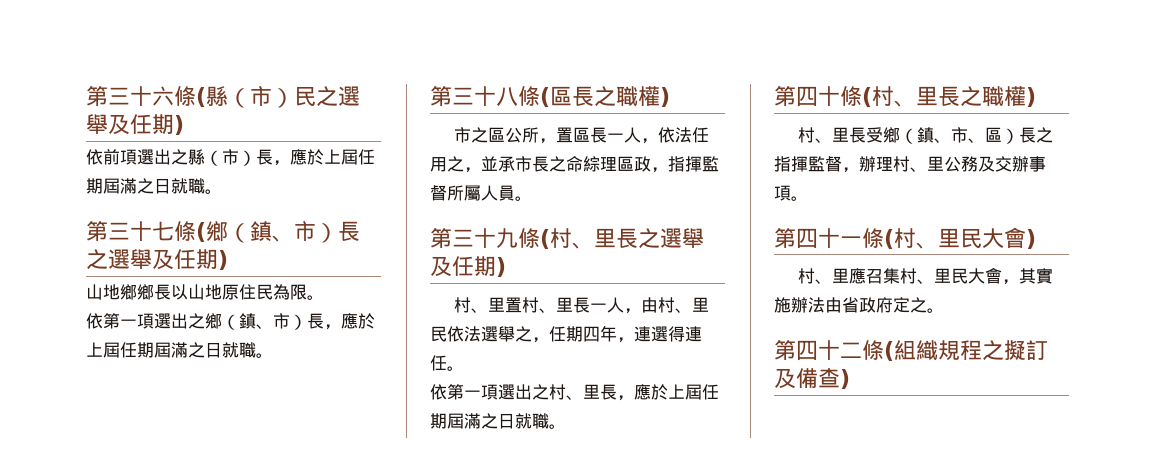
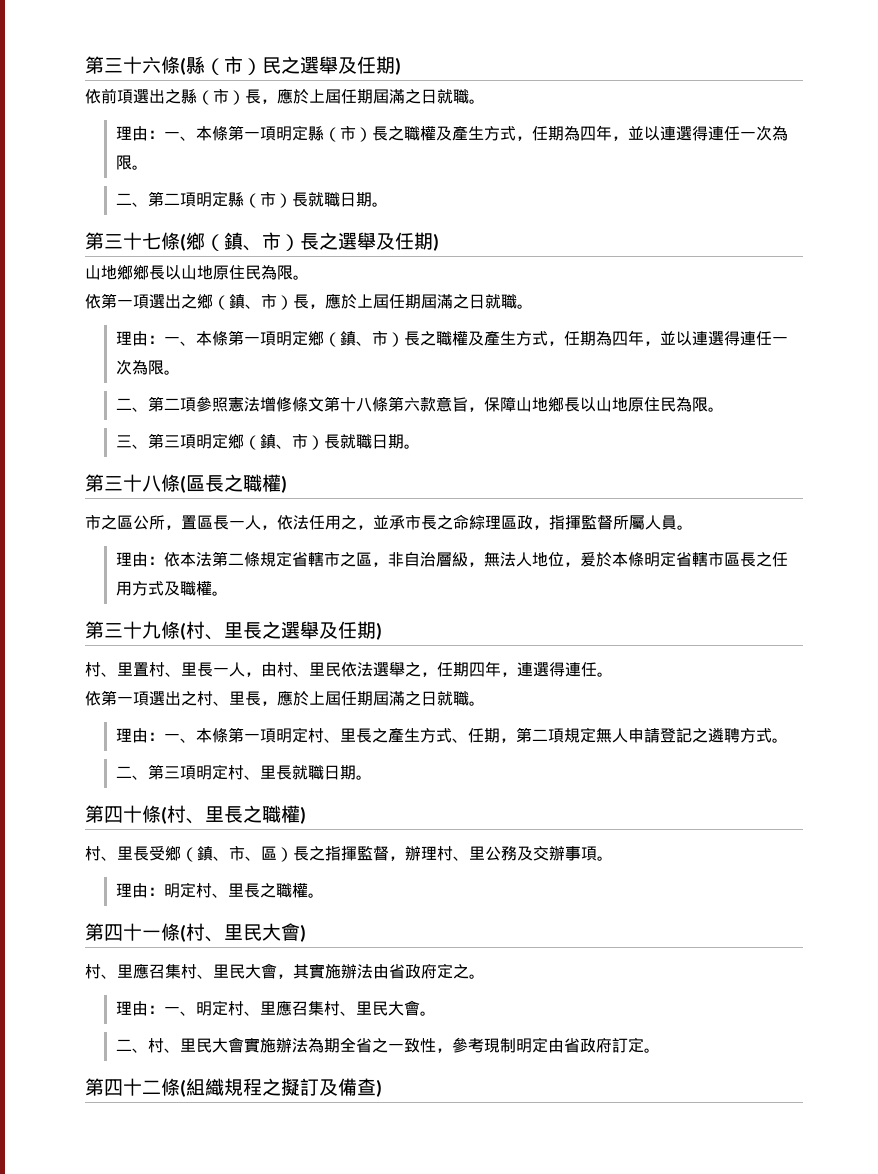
+ 理由：一、本條第一項明定縣（市）長之職權及產生方式，任期為四年，並以連選得連任一次為限。
+ 二、第二項明定縣（市）長就職日期。
+ 理由：一、本條第一項明定鄉（鎮、市）長之職權及產生方式，任期為四年，並以連選得連任一次為限。
+ 二、第二項參照憲法增修條文第十八條第六款意旨，保障山地鄉長以山地原住民為限。
+ 三、第三項明定鄉（鎮、市）長就職日期。
+ 理由：依本法第二條規定省轄市之區，非自治層級，無法人地位，爰於本條明定省轄市區長之任用方式及職權。
+ 理由：一、本條第一項明定村、里長之產生方式、任期，第二項規定無人申請登記之遴聘方式。
+ 二、第三項明定村、里長就職日期。
+ 理由：明定村、里長之職權。
+ 理由：一、明定村、里應召集村、里民大會。
+ 二、村、里民大會實施辦法為期全省之一致性，參考現制明定由省政府訂定。

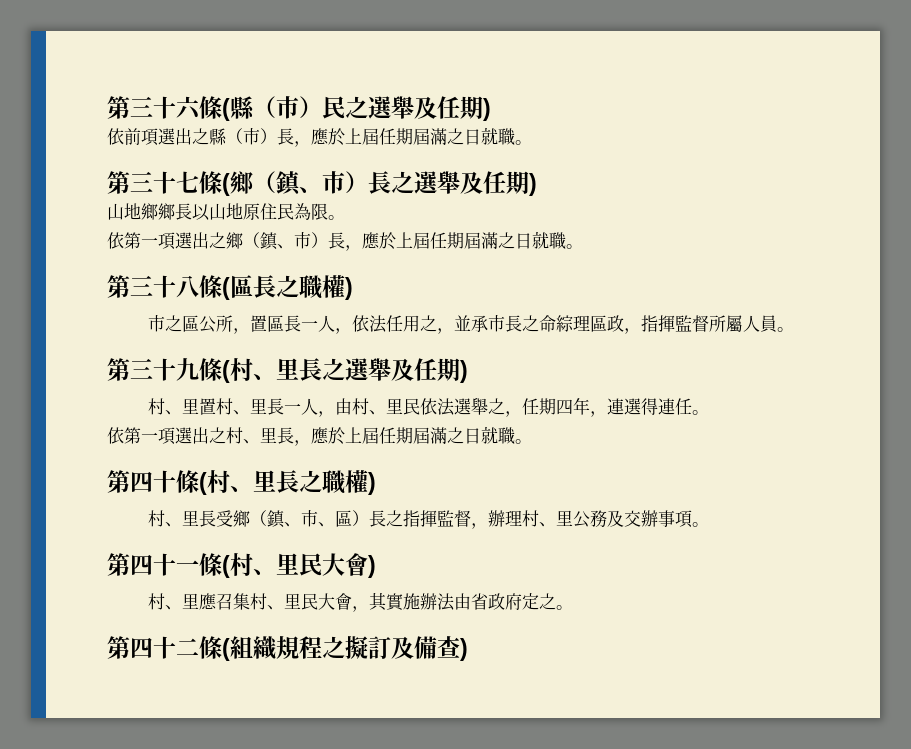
- 理由：一、本條第一項明定縣（市）長之職權及產生方式，任期為四年，並以連選得連任一次為限。
- 二、第二項明定縣（市）長就職日期。
- 理由：一、本條第一項明定鄉（鎮、市）長之職權及產生方式，任期為四年，並以連選得連任一次為限。
- 二、第二項參照憲法增修條文第十八條第六款意旨，保障山地鄉長以山地原住民為限。
- 三、第三項明定鄉（鎮、市）長就職日期。
- 理由：依本法第二條規定省轄市之區，非自治層級，無法人地位，爰於本條明定省轄市區長之任用方式及職權。
- 理由：一、本條第一項明定村、里長之產生方式、任期，第二項規定無人申請登記之遴聘方式。
- 二、第三項明定村、里長就職日期。
- 理由：明定村、里長之職權。
- 理由：一、明定村、里應召集村、里民大會。
- 二、村、里民大會實施辦法為期全省之一致性，參考現制明定由省政府訂定。

